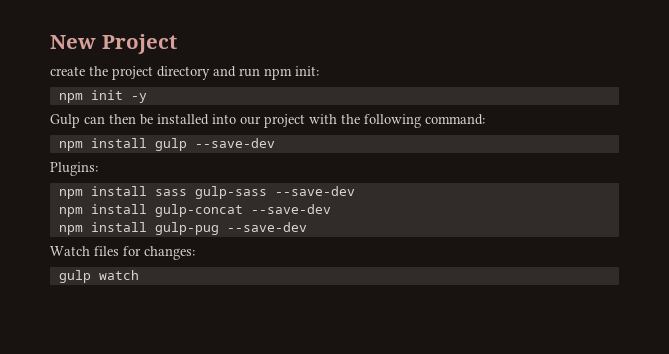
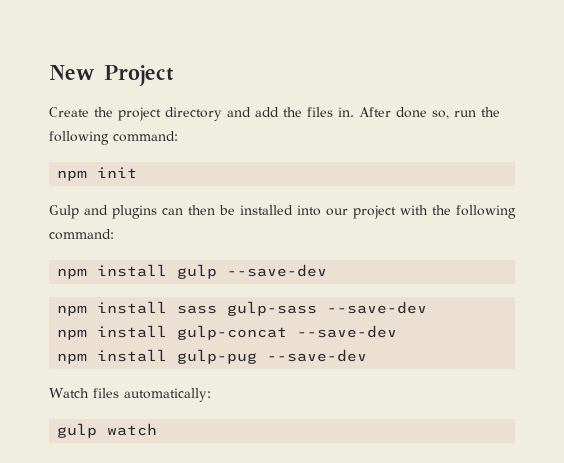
- create the project directory and run npm init:
+ Create the project directory and add the files in. After done so, run the following command:
- npm init -y
+ npm init
- Gulp can then be installed into our project with the following command:
+ Gulp and plugins can then be installed into our project with the following command:
- Plugins:
- Watch files for changes:
+ Watch files automatically:

